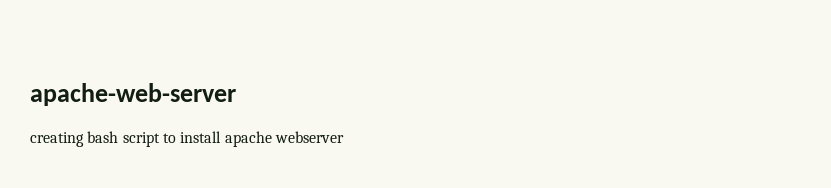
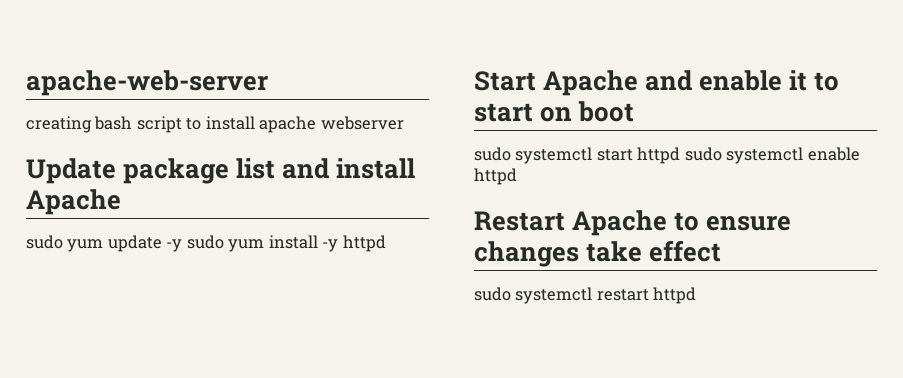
+ Update package list and install Apache
+ sudo yum update -y sudo yum install -y httpd
+ Start Apache and enable it to start on boot
+ sudo systemctl start httpd sudo systemctl enable httpd
+ Restart Apache to ensure changes take effect
+ sudo systemctl restart httpd

